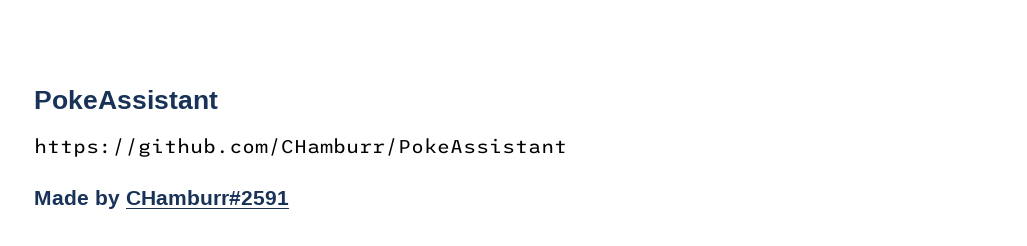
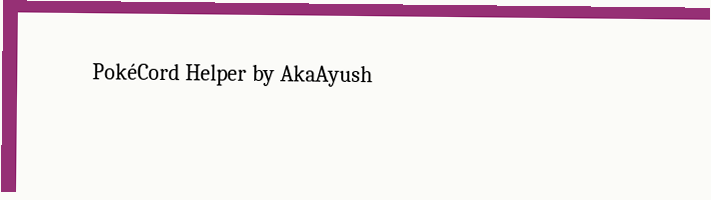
- PokeAssistant
- https://github.com/CHamburr/PokeAssistant
- Made by CHamburr#2591
+ PokéCord Helper by AkaAyush

